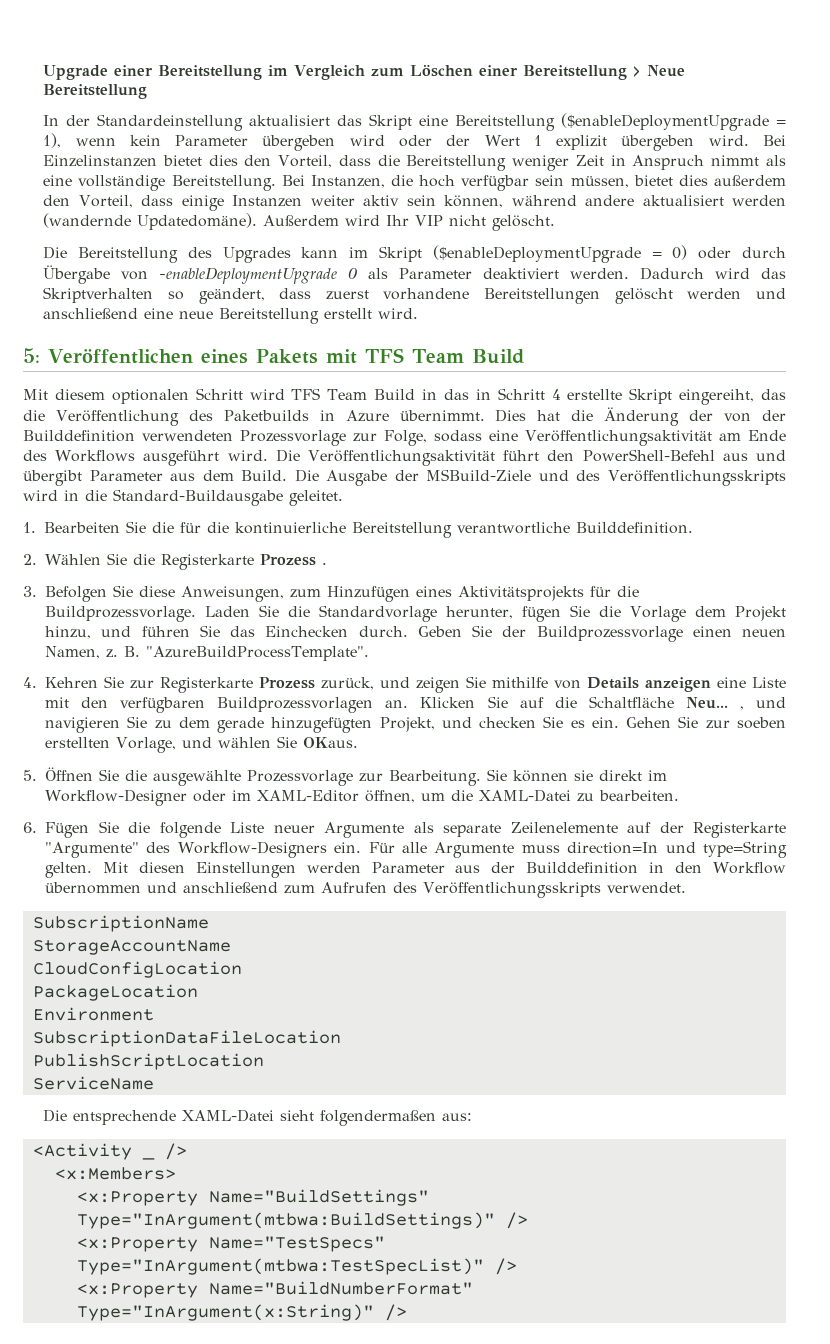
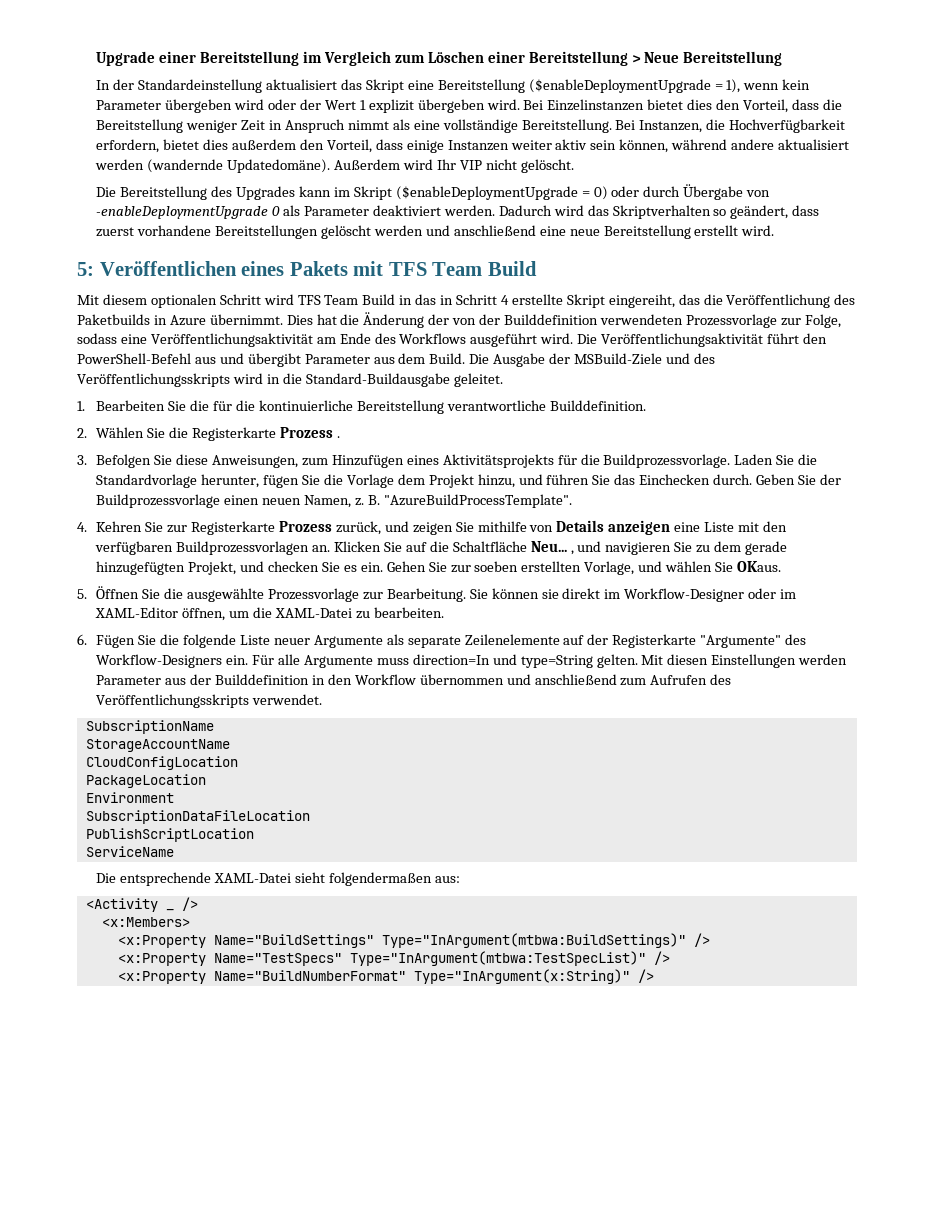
- Bei Instanzen, die hoch verfügbar sein müssen, bietet dies außerdem den Vorteil, dass einige Instanzen weiter aktiv sein können, während andere aktualisiert werden (wandernde Updatedomäne).
+ Bei Instanzen, die Hochverfügbarkeit erfordern, bietet dies außerdem den Vorteil, dass einige Instanzen weiter aktiv sein können, während andere aktualisiert werden (wandernde Updatedomäne).

